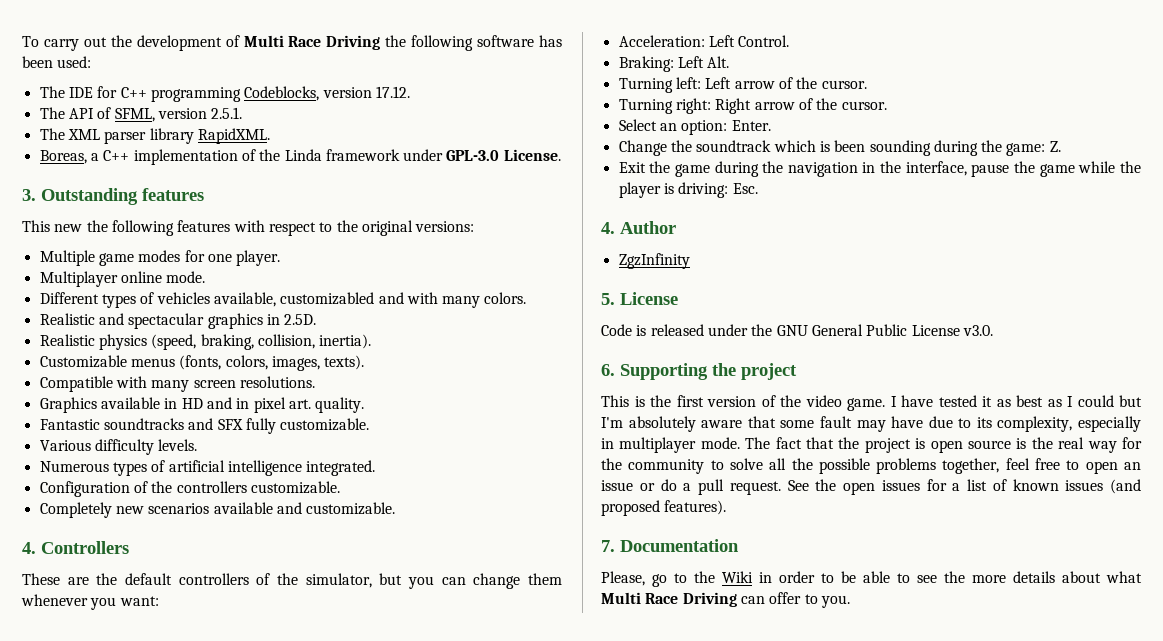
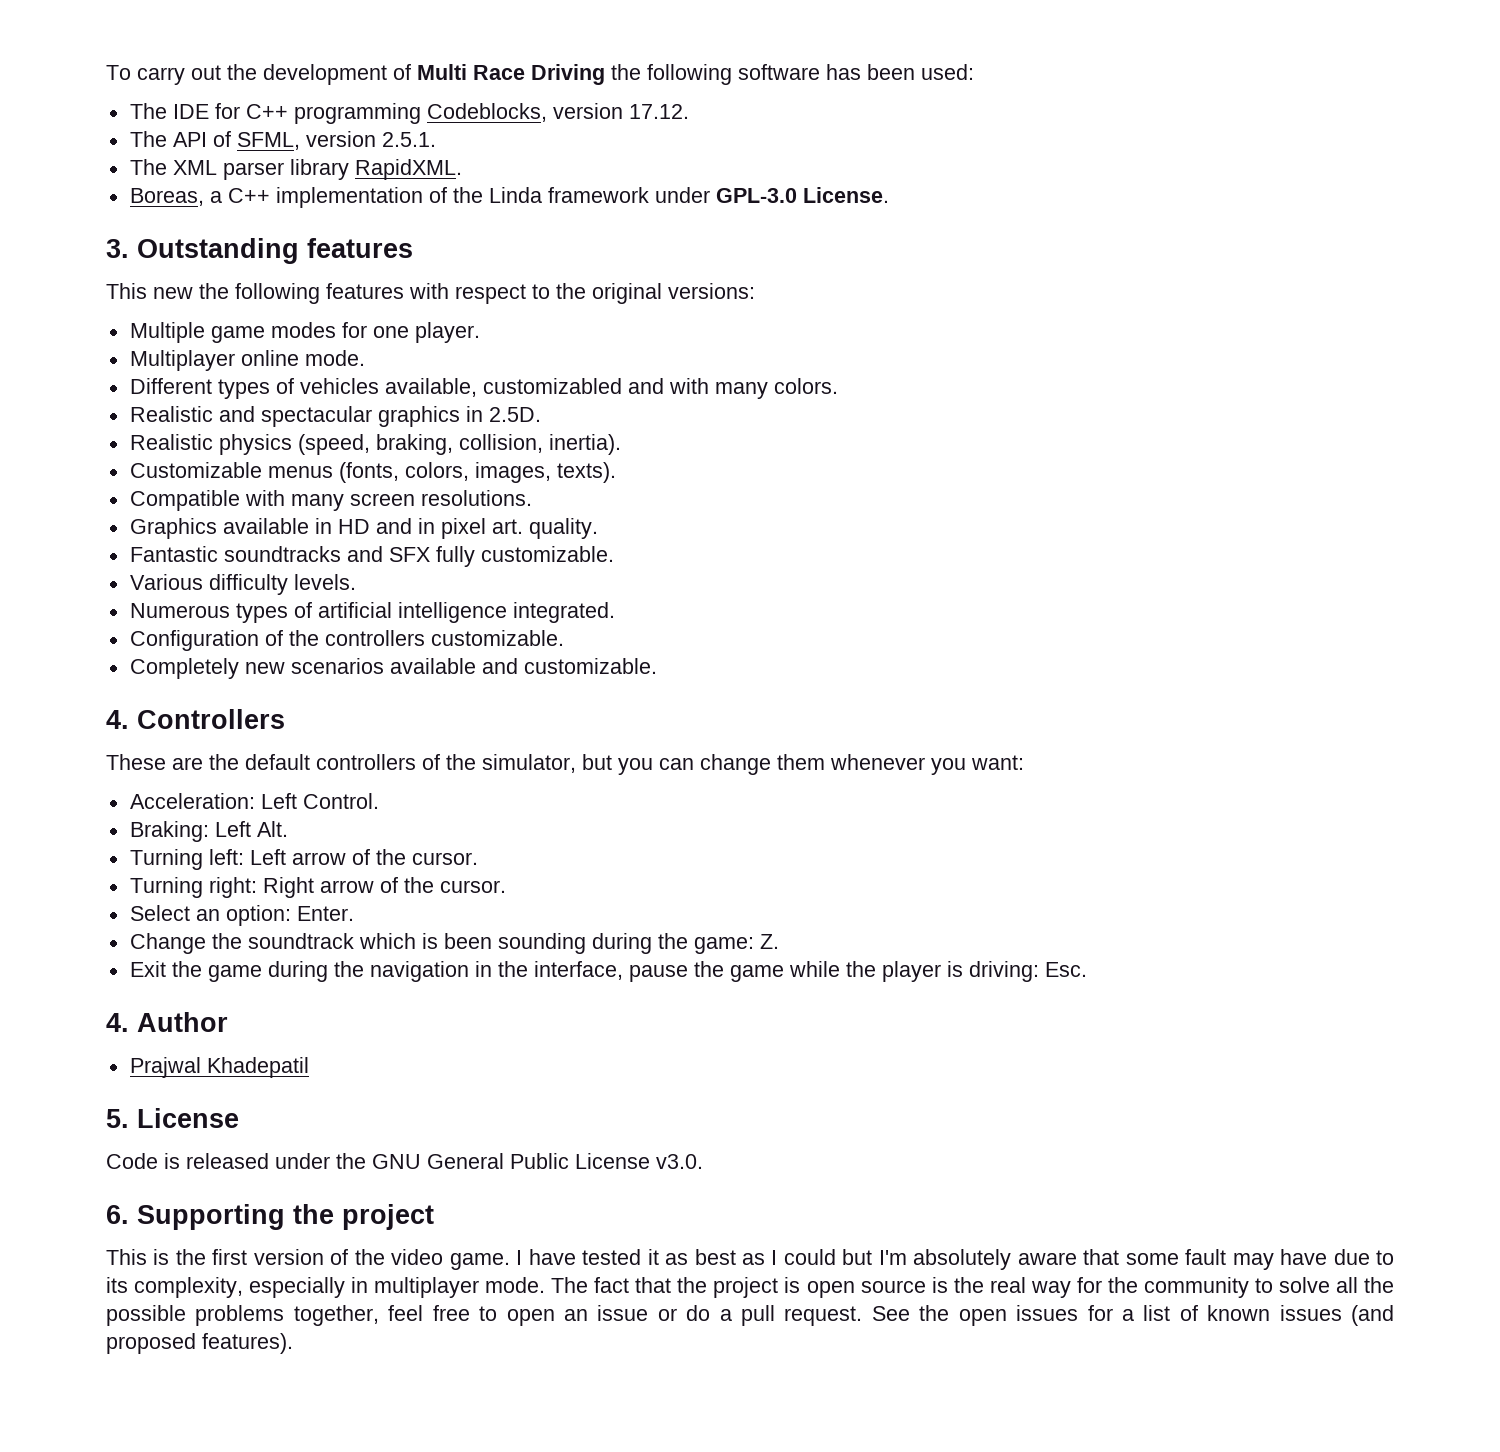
- ZgzInfinity
+ Prajwal Khadepatil
- 7. Documentation
- Please, go to the Wiki in order to be able to see the more details about what Multi Race Driving can offer to you.

